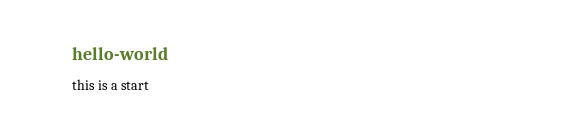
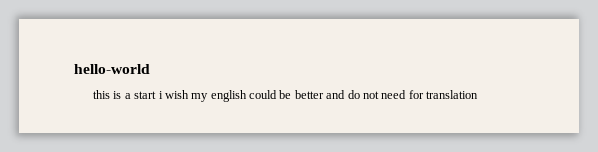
- this is a start
+ this is a start i wish my english could be better and do not need for translation

